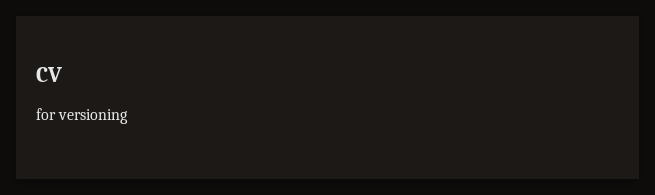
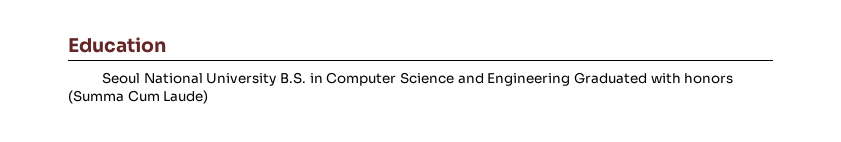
- CV
- for versioning
+ Education
+ Seoul National University B.S. in Computer Science and Engineering Graduated with honors (Summa Cum Laude)

